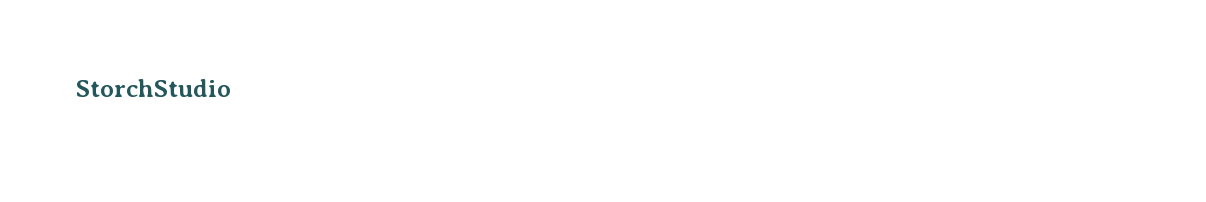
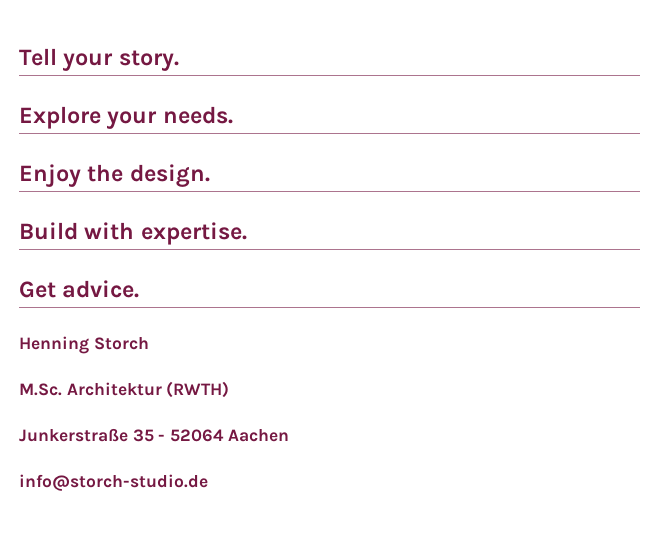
- StorchStudio
+ Tell your story.
+ Explore your needs.
+ Enjoy the design.
+ Build with expertise.
+ Get advice.
+ Henning Storch
+ M.Sc. Architektur (RWTH)
+ Junkerstraße 35 - 52064 Aachen
+ info@storch-studio.de

